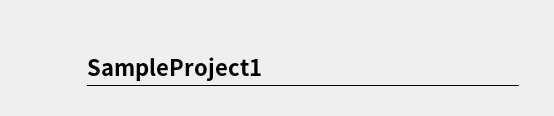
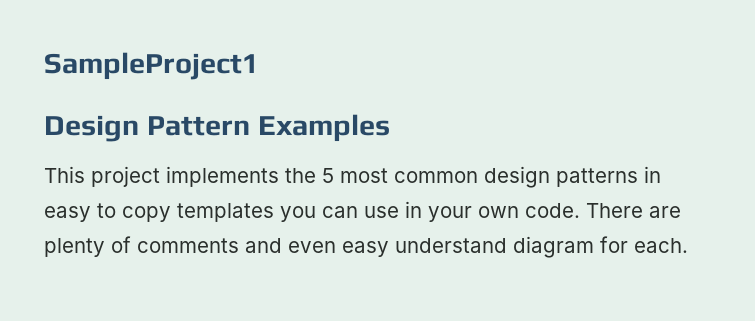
+ Design Pattern Examples
+ This project implements the 5 most common design patterns in easy to copy templates you can use in your own code. There are plenty of comments and even easy understand diagram for each.

